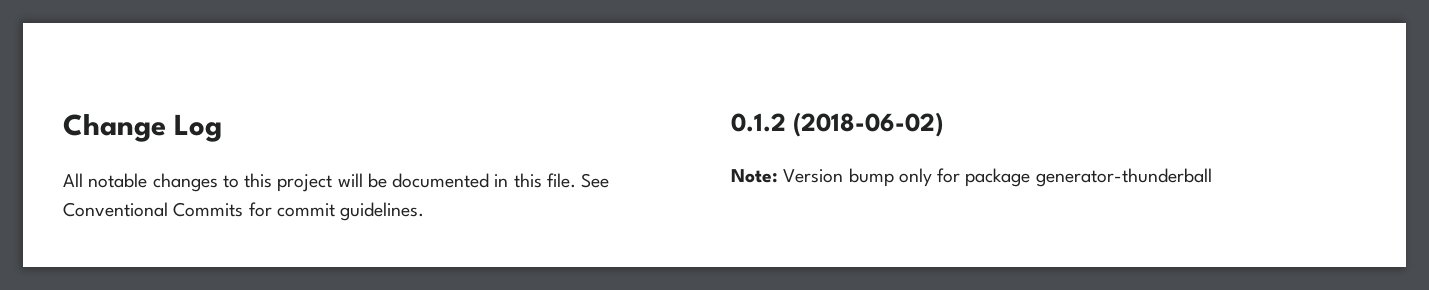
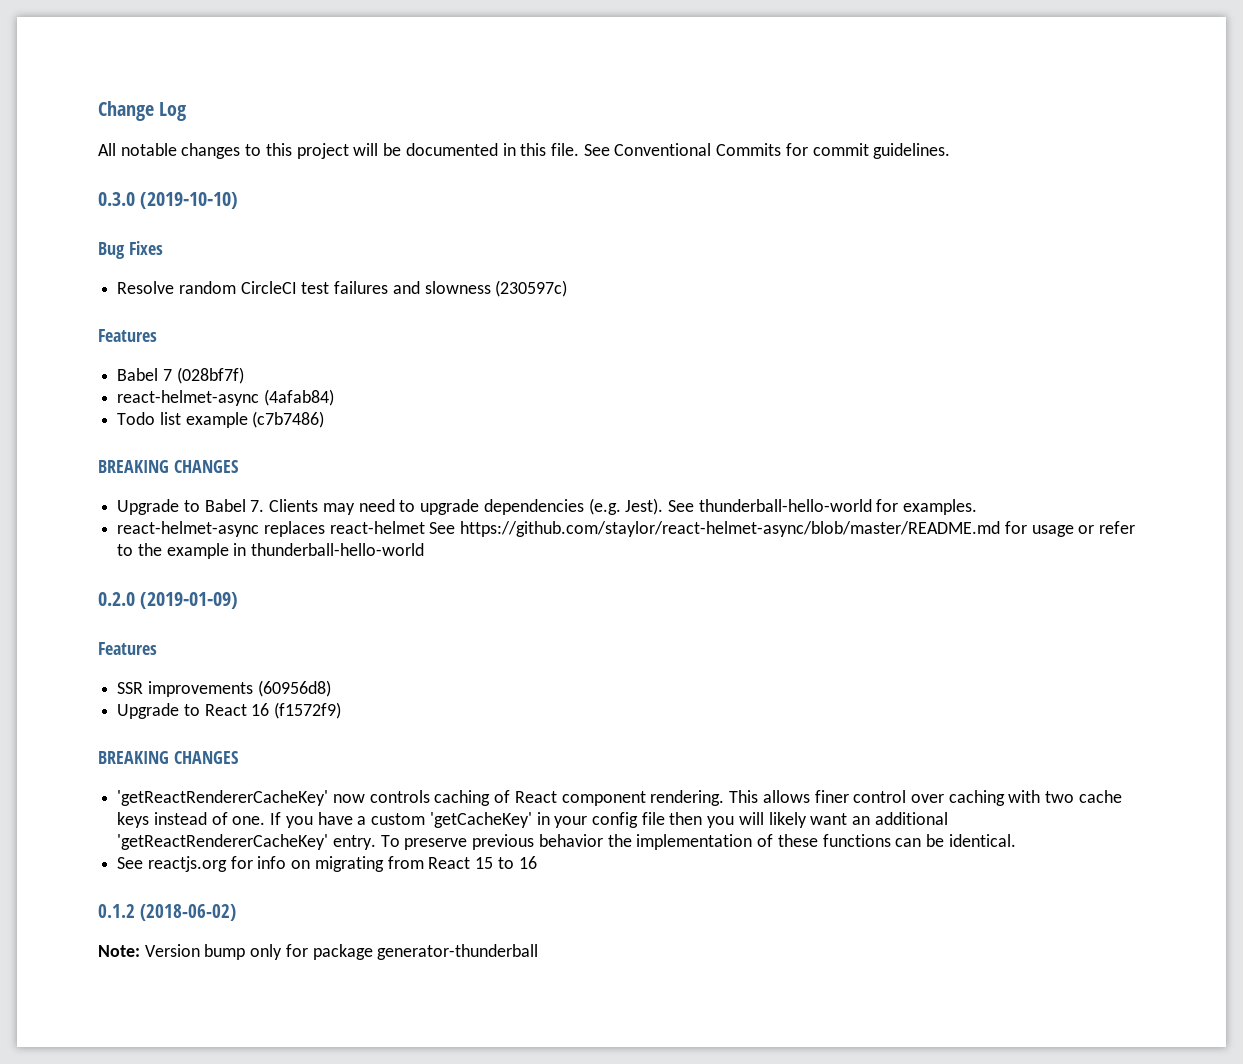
+ 0.3.0 (2019-10-10)
+ Bug Fixes
+ Resolve random CircleCI test failures and slowness (230597c)
+ Features
+ Babel 7 (028bf7f)
+ react-helmet-async (4afab84)
+ Todo list example (c7b7486)
+ BREAKING CHANGES
+ Upgrade to Babel 7. Clients may need to upgrade dependencies (e.g. Jest). See thunderball-hello-world for examples.
+ react-helmet-async replaces react-helmet See https://github.com/staylor/react-helmet-async/blob/master/README.md for usage or refer to the example in thunderball-hello-world
+ 0.2.0 (2019-01-09)
+ Features
+ SSR improvements (60956d8)
+ Upgrade to React 16 (f1572f9)
+ BREAKING CHANGES
+ 'getReactRendererCacheKey' now controls caching of React component rendering. This allows finer control over caching with two cache keys instead of one. If you have a custom 'getCacheKey' in your config file then you will likely want an additional 'getReactRendererCacheKey' entry. To preserve previous behavior the implementation of these functions can be identical.
+ See reactjs.org for info on migrating from React 15 to 16

